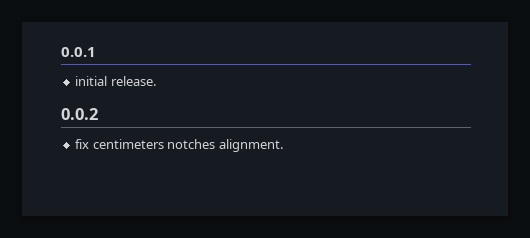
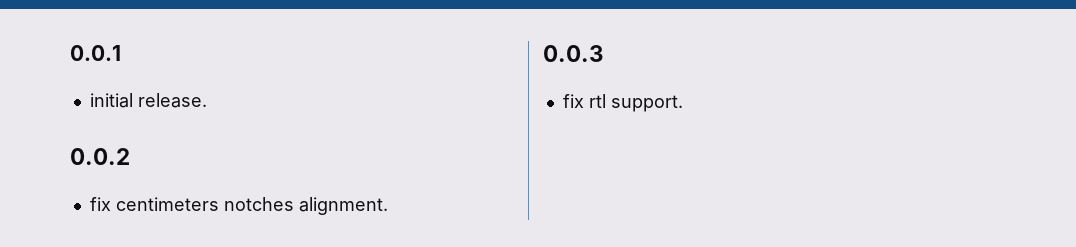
+ 0.0.3
+ fix rtl support.

